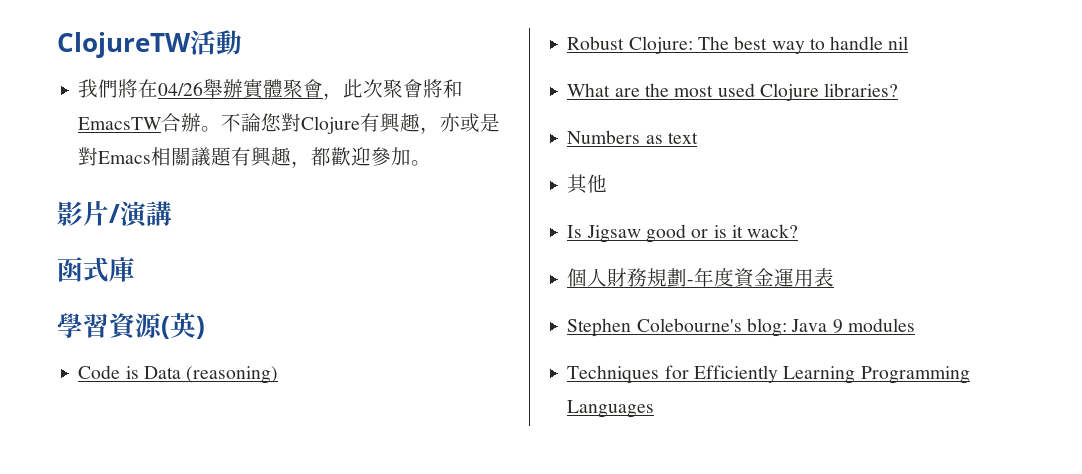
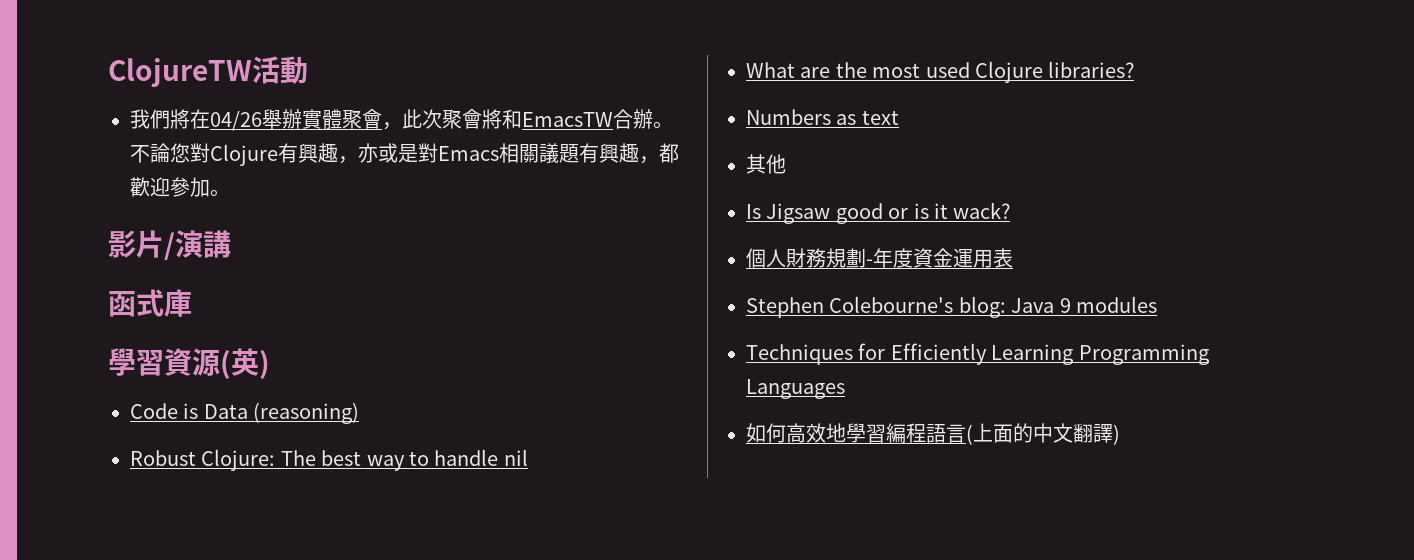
+ 如何高效地學習編程語言(上面的中文翻譯)

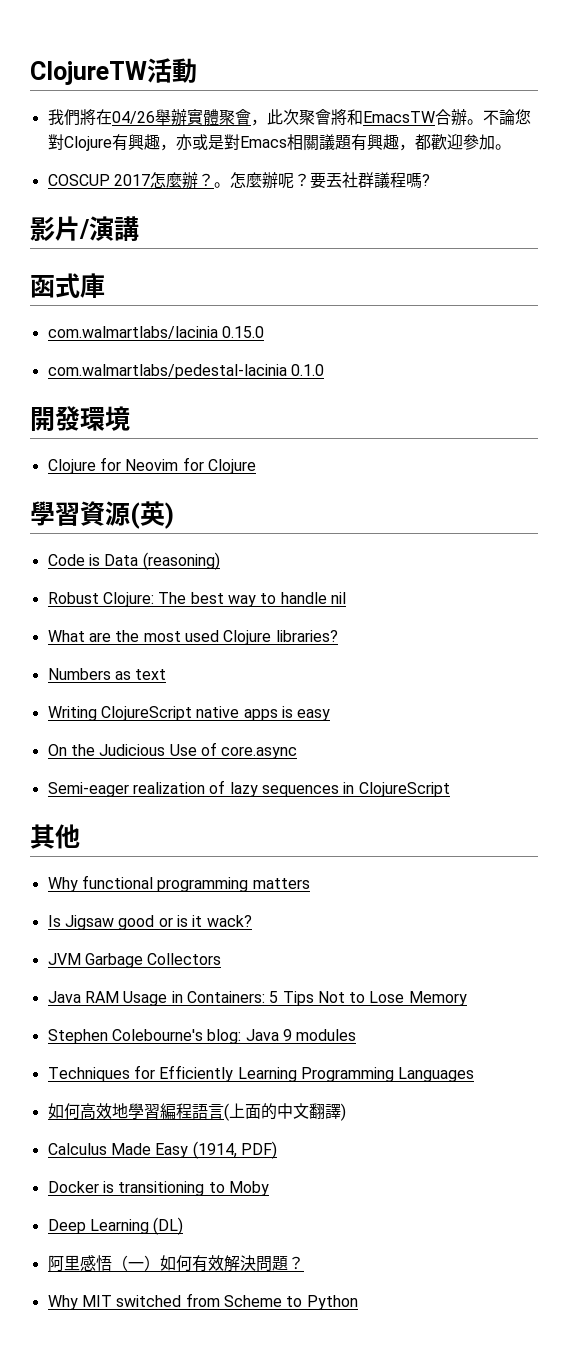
+ COSCUP 2017怎麼辦？。怎麼辦呢？要丟社群議程嗎?
+ com.walmartlabs/lacinia 0.15.0
+ com.walmartlabs/pedestal-lacinia 0.1.0
+ 開發環境
+ Clojure for Neovim for Clojure
+ Writing ClojureScript native apps is easy
+ On the Judicious Use of core.async
+ Semi-eager realization of lazy sequences in ClojureScript
  其他
+ Why functional programming matters
- 個人財務規劃-年度資金運用表
+ JVM Garbage Collectors
+ Java RAM Usage in Containers: 5 Tips Not to Lose Memory
+ Calculus Made Easy (1914, PDF)
+ Docker is transitioning to Moby
+ Deep Learning (DL)
+ 阿里感悟（一）如何有效解決問題？
+ Why MIT switched from Scheme to Python

